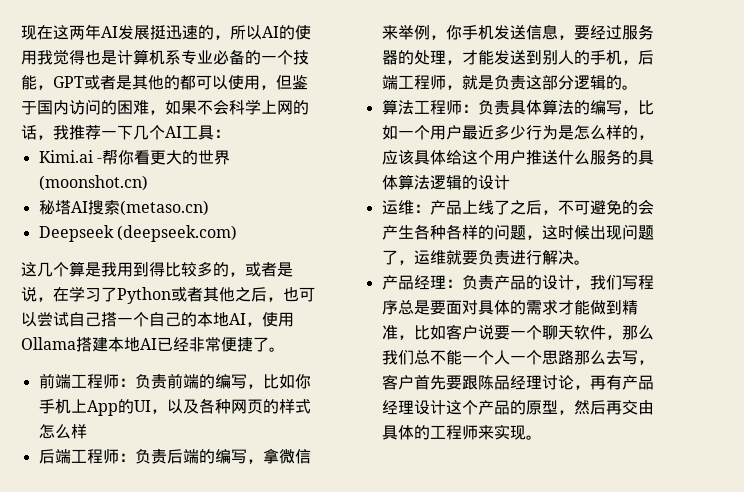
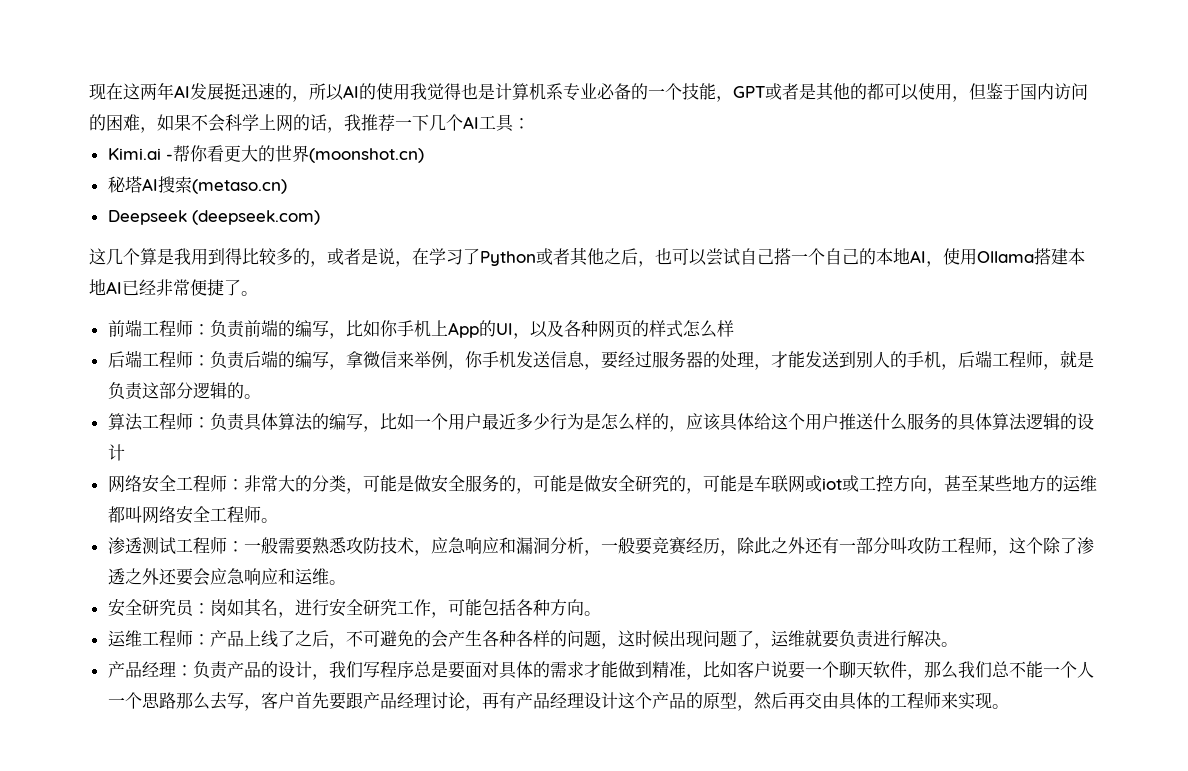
- 运维：产品上线了之后，不可避免的会产生各种各样的问题，这时候出现问题了，运维就要负责进行解决。
+ 网络安全工程师：非常大的分类，可能是做安全服务的，可能是做安全研究的，可能是车联网或iot或工控方向，甚至某些地方的运维都叫网络安全工程师。
+ 渗透测试工程师：一般需要熟悉攻防技术，应急响应和漏洞分析，一般要竞赛经历，除此之外还有一部分叫攻防工程师，这个除了渗透之外还要会应急响应和运维。
+ 安全研究员：岗如其名，进行安全研究工作，可能包括各种方向。
+ 运维工程师：产品上线了之后，不可避免的会产生各种各样的问题，这时候出现问题了，运维就要负责进行解决。
- 产品经理：负责产品的设计，我们写程序总是要面对具体的需求才能做到精准，比如客户说要一个聊天软件，那么我们总不能一个人一个思路那么去写，客户首先要跟陈品经理讨论，再有产品经理设计这个产品的原型，然后再交由具体的工程师来实现。
+ 产品经理：负责产品的设计，我们写程序总是要面对具体的需求才能做到精准，比如客户说要一个聊天软件，那么我们总不能一个人一个思路那么去写，客户首先要跟产品经理讨论，再有产品经理设计这个产品的原型，然后再交由具体的工程师来实现。

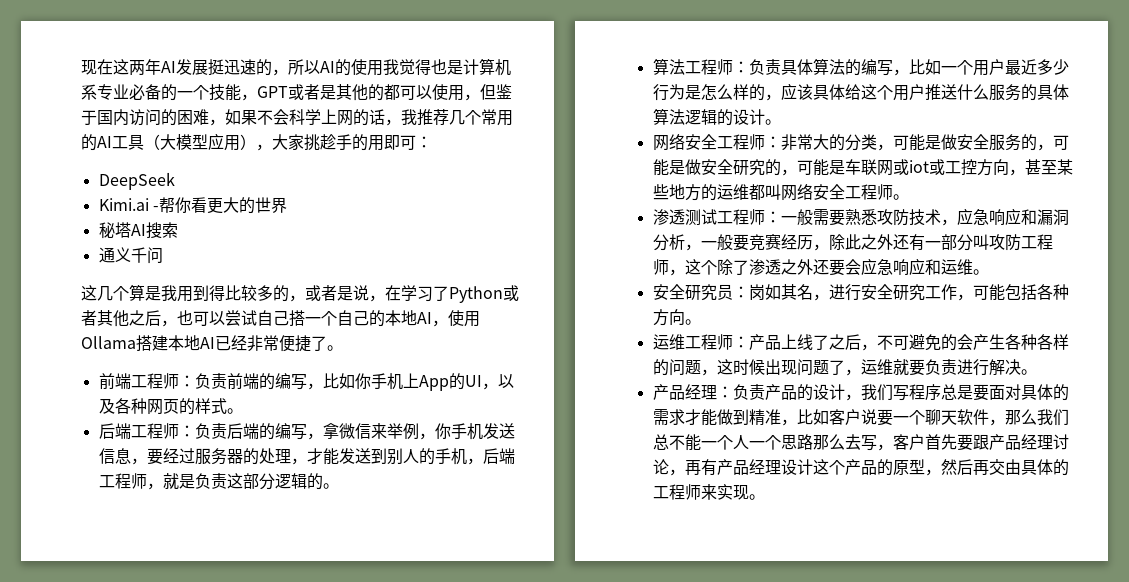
- 现在这两年AI发展挺迅速的，所以AI的使用我觉得也是计算机系专业必备的一个技能，GPT或者是其他的都可以使用，但鉴于国内访问的困难，如果不会科学上网的话，我推荐一下几个AI工具：
+ 现在这两年AI发展挺迅速的，所以AI的使用我觉得也是计算机系专业必备的一个技能，GPT或者是其他的都可以使用，但鉴于国内访问的困难，如果不会科学上网的话，我推荐几个常用的AI工具（大模型应用），大家挑趁手的用即可：
+ DeepSeek
- Kimi.ai -帮你看更大的世界(moonshot.cn)
+ Kimi.ai -帮你看更大的世界
- 秘塔AI搜索(metaso.cn)
- Deepseek (deepseek.com)
+ 秘塔AI搜索
+ 通义千问
- 前端工程师：负责前端的编写，比如你手机上App的UI，以及各种网页的样式怎么样
+ 前端工程师：负责前端的编写，比如你手机上App的UI，以及各种网页的样式。
- 算法工程师：负责具体算法的编写，比如一个用户最近多少行为是怎么样的，应该具体给这个用户推送什么服务的具体算法逻辑的设计
+ 算法工程师：负责具体算法的编写，比如一个用户最近多少行为是怎么样的，应该具体给这个用户推送什么服务的具体算法逻辑的设计。

